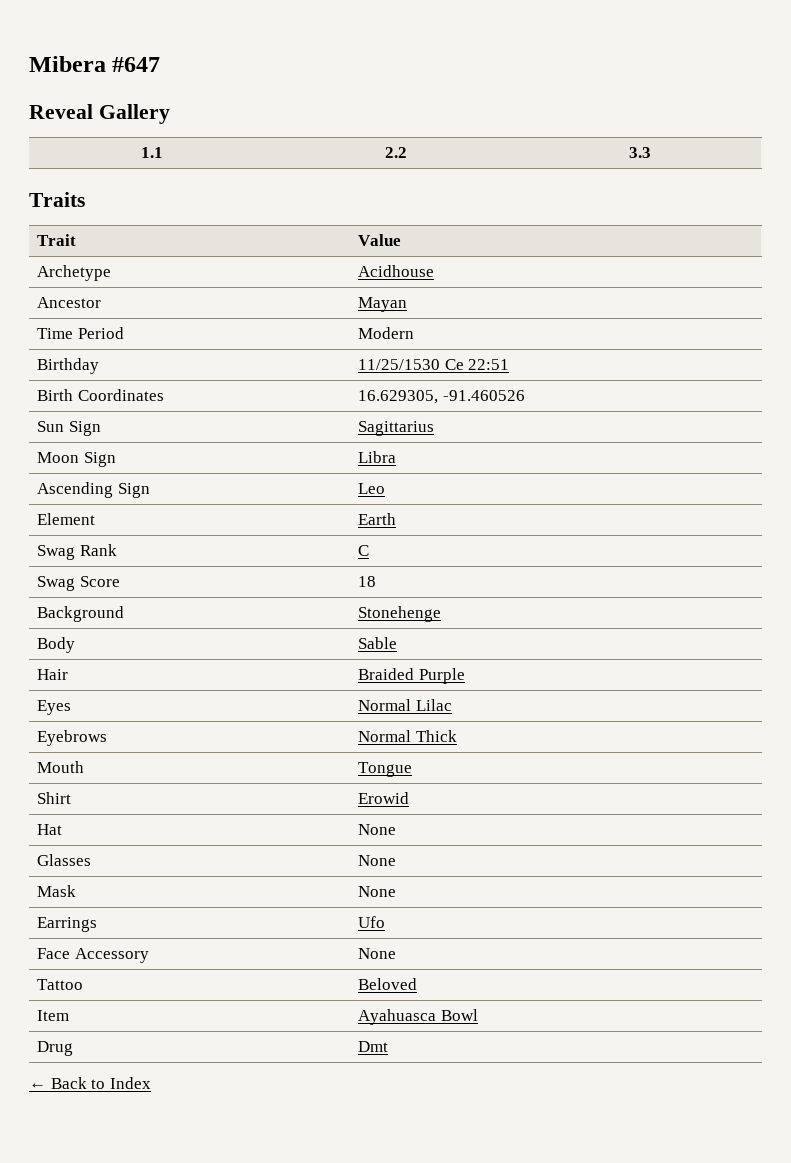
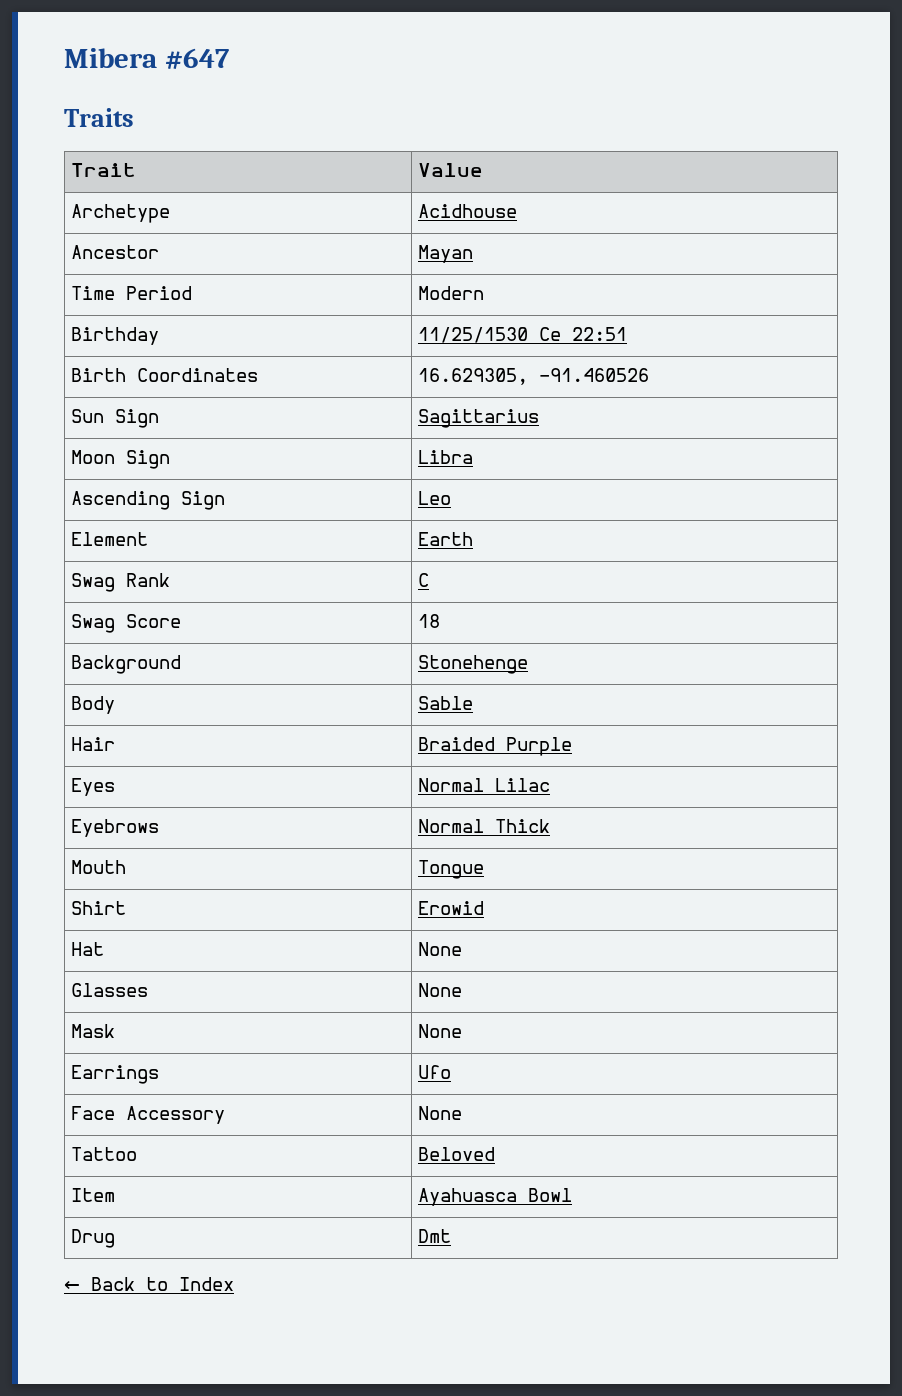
- Reveal Gallery
- 1.1 | 2.2 | 3.3

